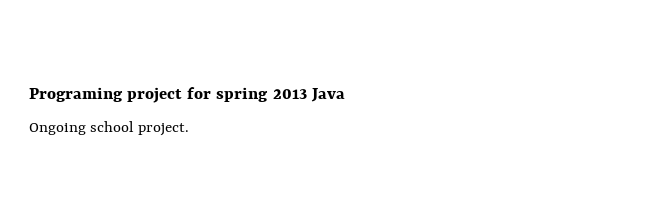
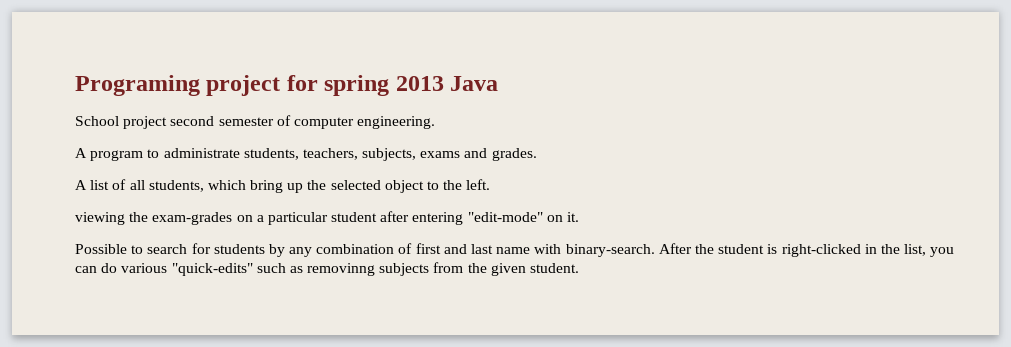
- Ongoing school project.
+ School project second semester of computer engineering.
+ A program to administrate students, teachers, subjects, exams and grades.
+ A list of all students, which bring up the selected object to the left.
+ viewing the exam-grades on a particular student after entering "edit-mode" on it.
+ Possible to search for students by any combination of first and last name with binary-search. After the student is right-clicked in the list, you can do various "quick-edits" such as removinng subjects from the given student.

